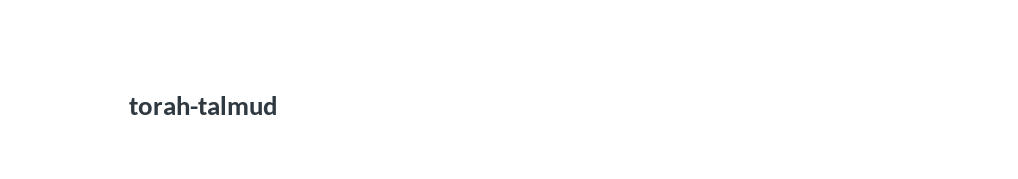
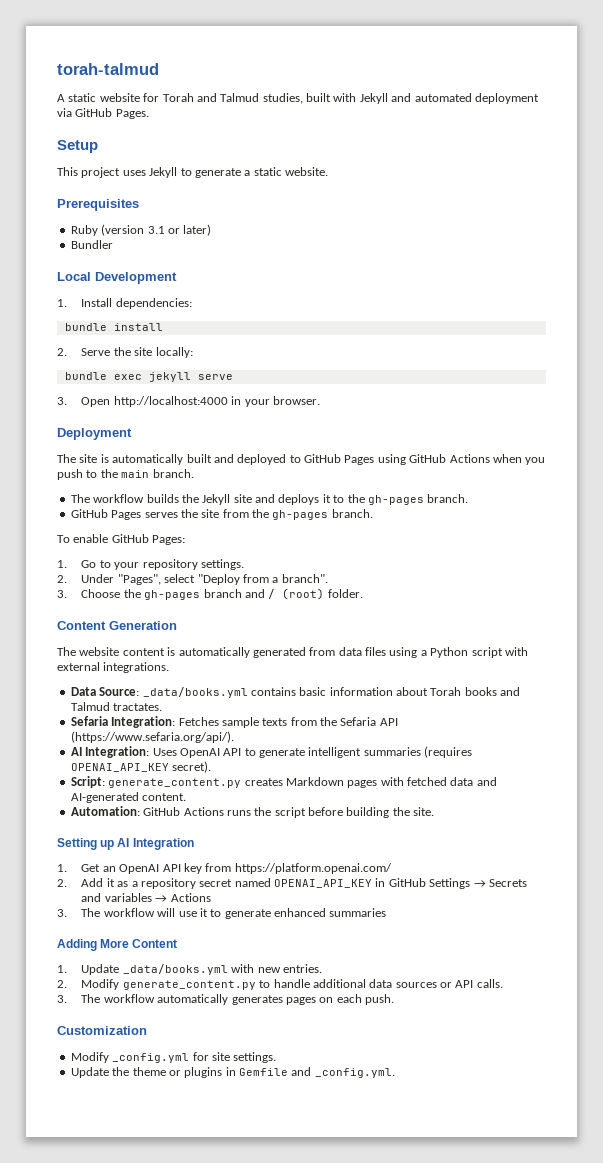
+ A static website for Torah and Talmud studies, built with Jekyll and automated deployment via GitHub Pages.
+ Setup
+ This project uses Jekyll to generate a static website.
+ Prerequisites
+ Ruby (version 3.1 or later)
+ Bundler
+ Local Development
+ 1. Install dependencies:
+ bundle install
+ 2. Serve the site locally:
+ bundle exec jekyll serve
+ 3. Open http://localhost:4000 in your browser.
+ Deployment
+ The site is automatically built and deployed to GitHub Pages using GitHub Actions when you push to the main branch.
+ The workflow builds the Jekyll site and deploys it to the gh-pages branch.
+ GitHub Pages serves the site from the gh-pages branch.
+ To enable GitHub Pages:
+ 1. Go to your repository settings.
+ 2. Under "Pages", select "Deploy from a branch".
+ 3. Choose the gh-pages branch and / (root) folder.
+ Content Generation
+ The website content is automatically generated from data files using a Python script with external integrations.
+ Data Source: _data/books.yml contains basic information about Torah books and Talmud tractates.
+ Sefaria Integration: Fetches sample texts from the Sefaria API (https://www.sefaria.org/api/).
+ AI Integration: Uses OpenAI API to generate intelligent summaries (requires OPENAI_API_KEY secret).
+ Script: generate_content.py creates Markdown pages with fetched data and AI-generated content.
+ Automation: GitHub Actions runs the script before building the site.
+ Setting up AI Integration
+ 1. Get an OpenAI API key from https://platform.openai.com/
+ 2. Add it as a repository secret named OPENAI_API_KEY in GitHub Settings → Secrets and variables → Actions
+ 3. The workflow will use it to generate enhanced summaries
+ Adding More Content
+ 1. Update _data/books.yml with new entries.
+ 2. Modify generate_content.py to handle additional data sources or API calls.
+ 3. The workflow automatically generates pages on each push.
+ Customization
+ Modify _config.yml for site settings.
+ Update the theme or plugins in Gemfile and _config.yml.

